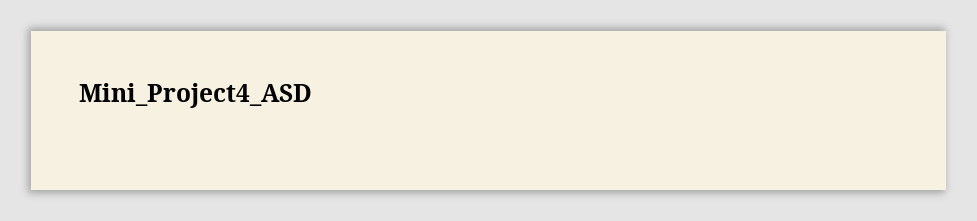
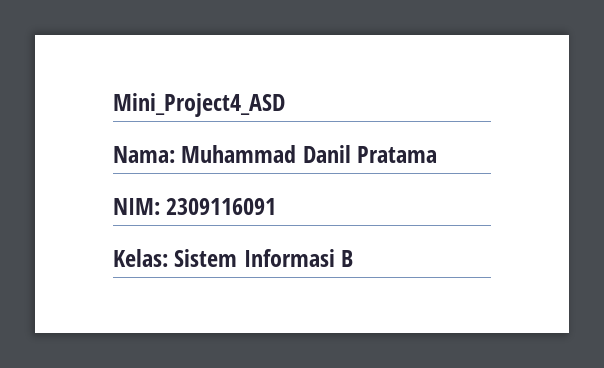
+ Nama: Muhammad Danil Pratama
+ NIM: 2309116091
+ Kelas: Sistem Informasi B

